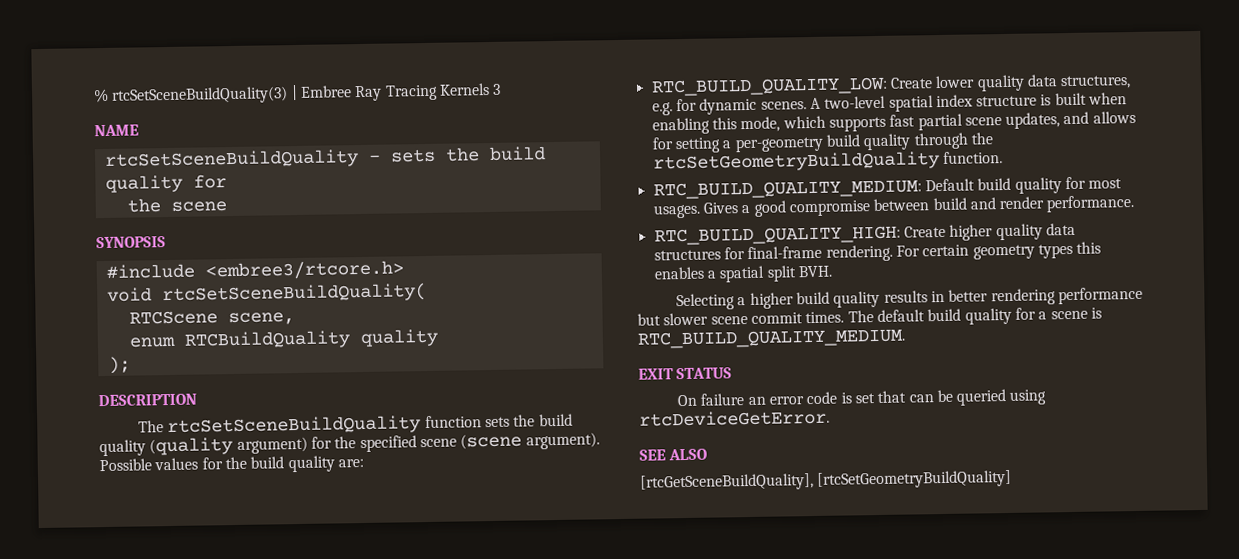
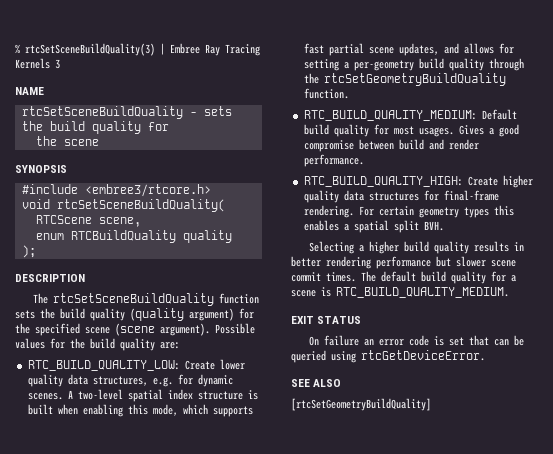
- On failure an error code is set that can be queried using rtcDeviceGetError.
+ On failure an error code is set that can be queried using rtcGetDeviceError.
- [rtcGetSceneBuildQuality], [rtcSetGeometryBuildQuality]
+ [rtcSetGeometryBuildQuality]

